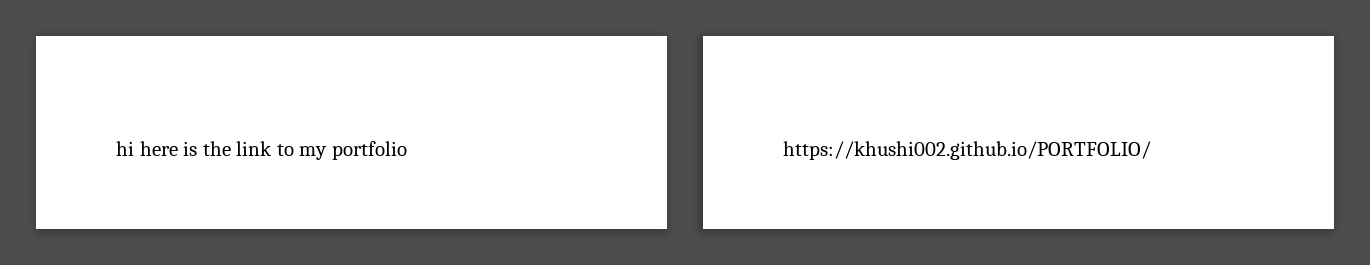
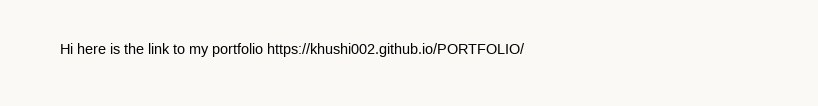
- hi here is the link to my portfolio https://khushi002.github.io/PORTFOLIO/
+ Hi here is the link to my portfolio https://khushi002.github.io/PORTFOLIO/

